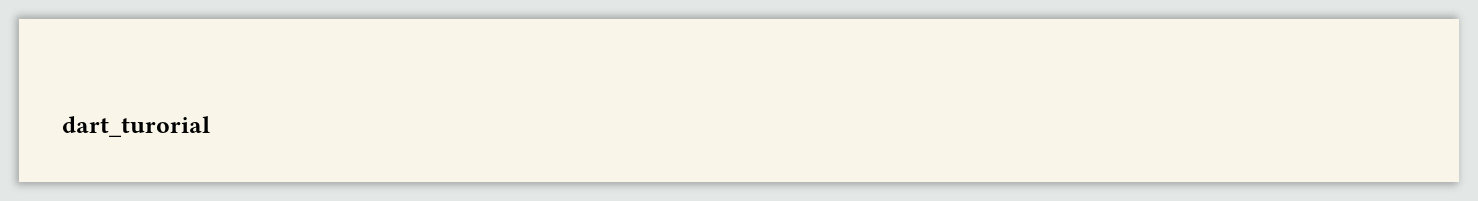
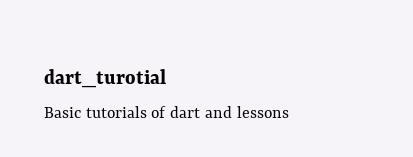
- dart_turorial
+ dart_turotial
+ Basic tutorials of dart and lessons

